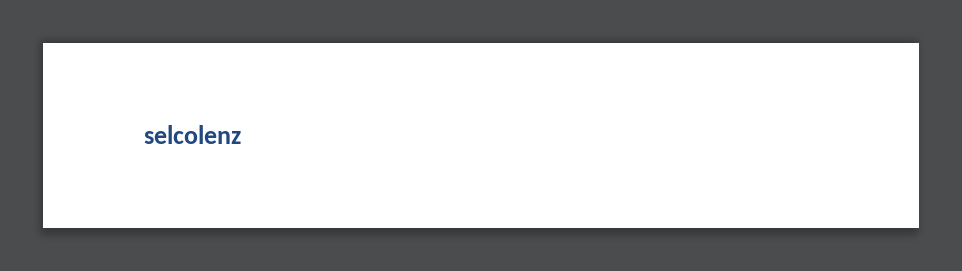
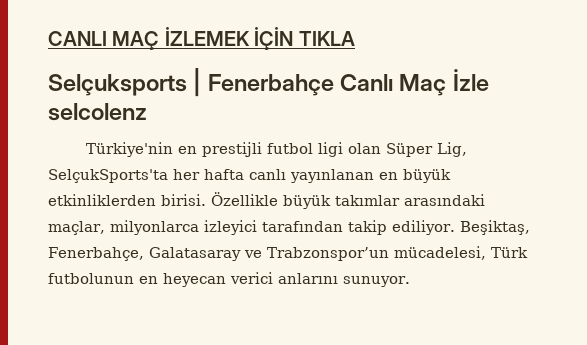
- selcolenz
+ CANLI MAÇ İZLEMEK İÇİN TIKLA
+ Selçuksports | Fenerbahçe Canlı Maç İzle selcolenz
+ Türkiye'nin en prestijli futbol ligi olan Süper Lig, SelçukSports'ta her hafta canlı yayınlanan en büyük etkinliklerden birisi. Özellikle büyük takımlar arasındaki maçlar, milyonlarca izleyici tarafından takip ediliyor. Beşiktaş, Fenerbahçe, Galatasaray ve Trabzonspor’un mücadelesi, Türk futbolunun en heyecan verici anlarını sunuyor.

